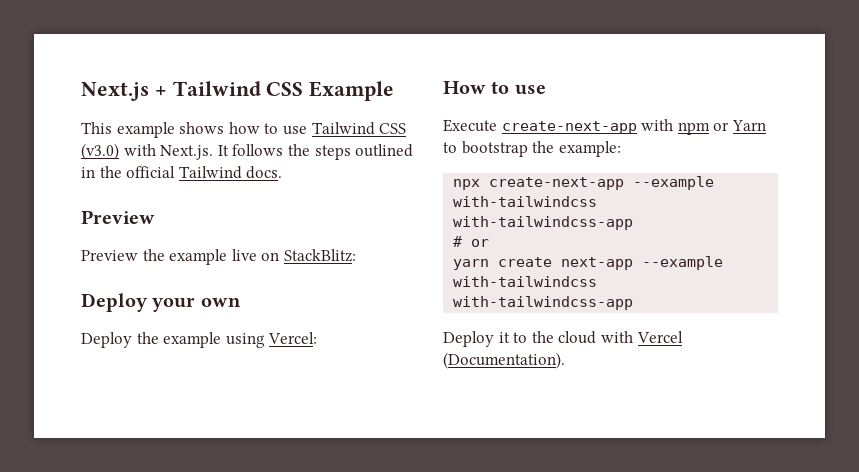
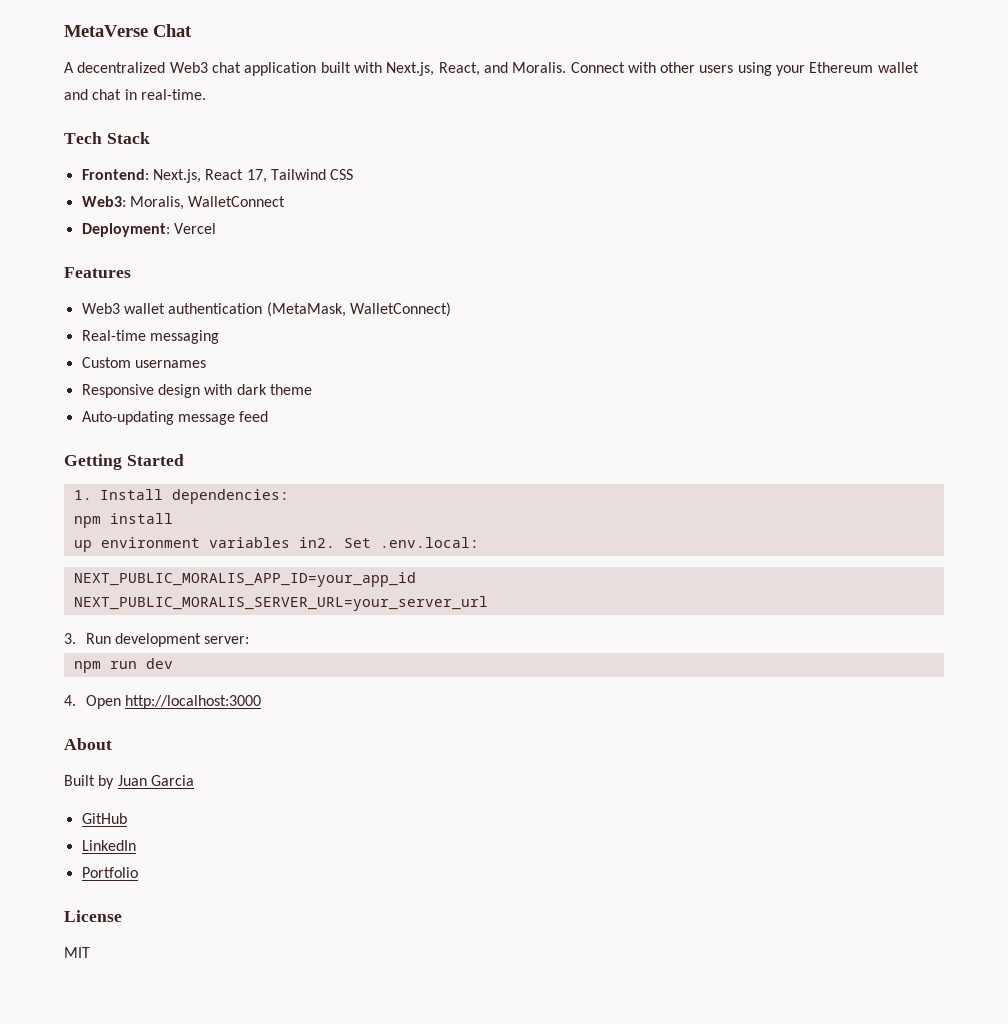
- Next.js + Tailwind CSS Example
- This example shows how to use Tailwind CSS (v3.0) with Next.js. It follows the steps outlined in the official Tailwind docs.
- Preview
- Preview the example live on StackBlitz:
- Deploy your own
- Deploy the example using Vercel:
- How to use
- Execute create-next-app with npm or Yarn to bootstrap the example:
- npx create-next-app --example with-tailwindcss with-tailwindcss-app
- # or
- yarn create next-app --example with-tailwindcss with-tailwindcss-app
- Deploy it to the cloud with Vercel (Documentation).
+ MetaVerse Chat
+ A decentralized Web3 chat application built with Next.js, React, and Moralis. Connect with other users using your Ethereum wallet and chat in real-time.
+ Tech Stack
+ Frontend: Next.js, React 17, Tailwind CSS
+ Web3: Moralis, WalletConnect
+ Deployment: Vercel
+ Features
+ Web3 wallet authentication (MetaMask, WalletConnect)
+ Real-time messaging
+ Custom usernames
+ Responsive design with dark theme
+ Auto-updating message feed
+ Getting Started
+ 1. Install dependencies:
+ npm install
+ up environment variables in2. Set .env.local:
+ NEXT_PUBLIC_MORALIS_APP_ID=your_app_id
+ NEXT_PUBLIC_MORALIS_SERVER_URL=your_server_url
+ 3. Run development server:
+ npm run dev
+ 4. Open http://localhost:3000
+ About
+ Built by Juan Garcia
+ GitHub
+ LinkedIn
+ Portfolio
+ License
+ MIT

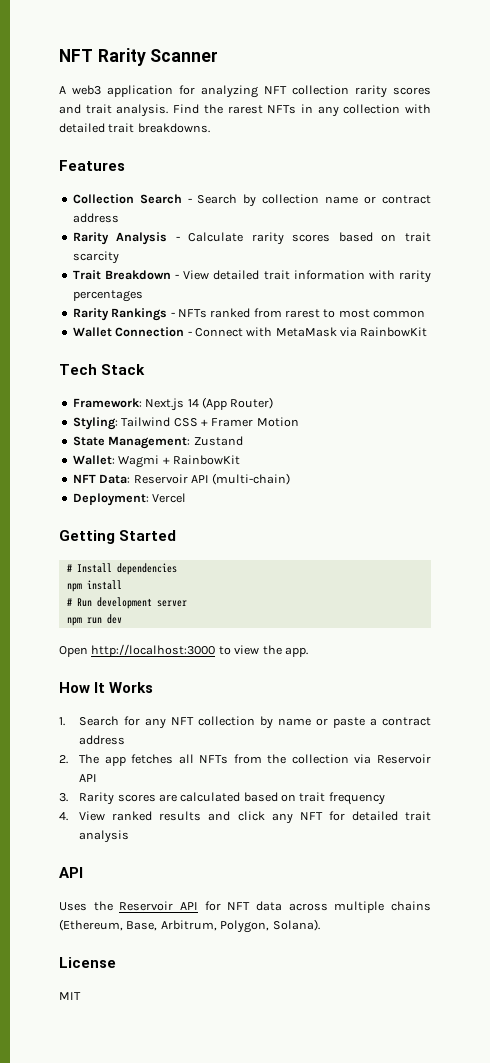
- MetaVerse Chat
- A decentralized Web3 chat application built with Next.js, React, and Moralis. Connect with other users using your Ethereum wallet and chat in real-time.
+ NFT Rarity Scanner
+ A web3 application for analyzing NFT collection rarity scores and trait analysis. Find the rarest NFTs in any collection with detailed trait breakdowns.
+ Features
+ Collection Search - Search by collection name or contract address
+ Rarity Analysis - Calculate rarity scores based on trait scarcity
+ Trait Breakdown - View detailed trait information with rarity percentages
+ Rarity Rankings - NFTs ranked from rarest to most common
+ Wallet Connection - Connect with MetaMask via RainbowKit
  Tech Stack
- Frontend: Next.js, React 17, Tailwind CSS
- Web3: Moralis, WalletConnect
+ Framework: Next.js 14 (App Router)
+ Styling: Tailwind CSS + Framer Motion
+ State Management: Zustand
+ Wallet: Wagmi + RainbowKit
+ NFT Data: Reservoir API (multi-chain)
  Deployment: Vercel
- Features
- Web3 wallet authentication (MetaMask, WalletConnect)
- Real-time messaging
- Custom usernames
- Responsive design with dark theme
- Auto-updating message feed
- 1. Install dependencies:
+ # Install dependencies
- up environment variables in2. Set .env.local:
- NEXT_PUBLIC_MORALIS_APP_ID=your_app_id
- NEXT_PUBLIC_MORALIS_SERVER_URL=your_server_url
- 3. Run development server:
+ # Run development server
- 4. Open http://localhost:3000
- About
- Built by Juan Garcia
- GitHub
- LinkedIn
- Portfolio
+ Open http://localhost:3000 to view the app.
+ How It Works
+ 1. Search for any NFT collection by name or paste a contract address
+ 2. The app fetches all NFTs from the collection via Reservoir API
+ 3. Rarity scores are calculated based on trait frequency
+ 4. View ranked results and click any NFT for detailed trait analysis
+ API
+ Uses the Reservoir API for NFT data across multiple chains (Ethereum, Base, Arbitrum, Polygon, Solana).

